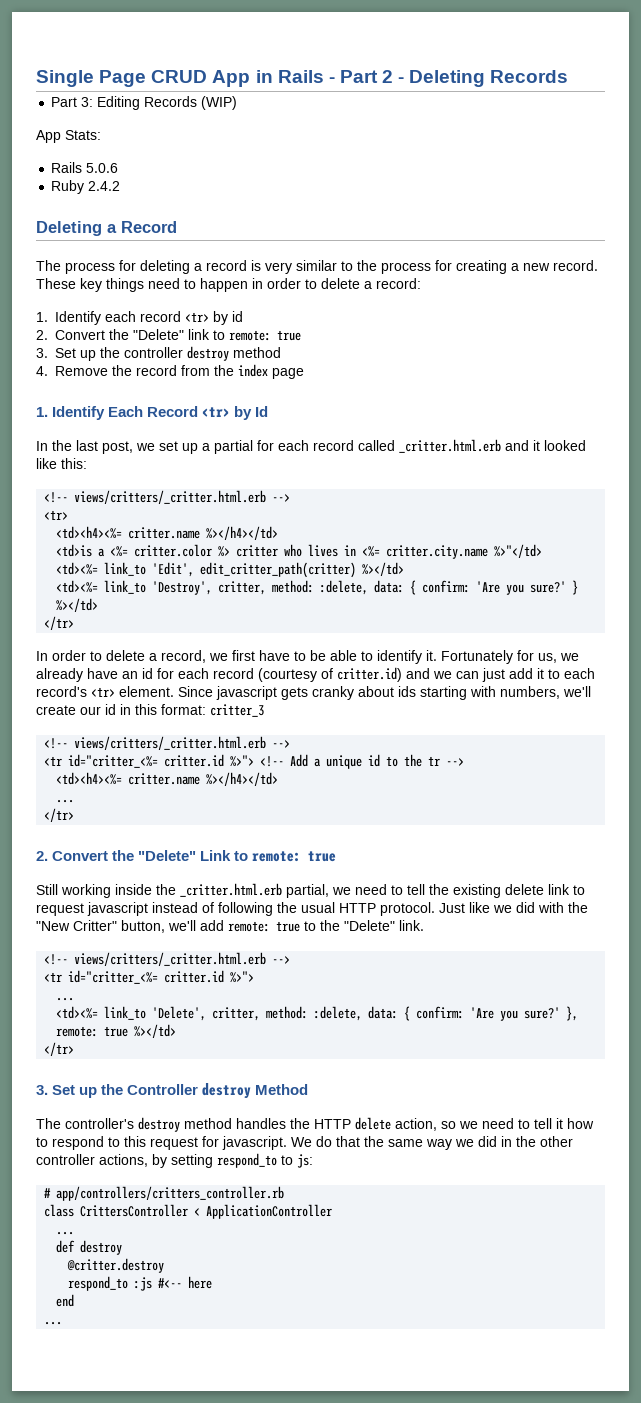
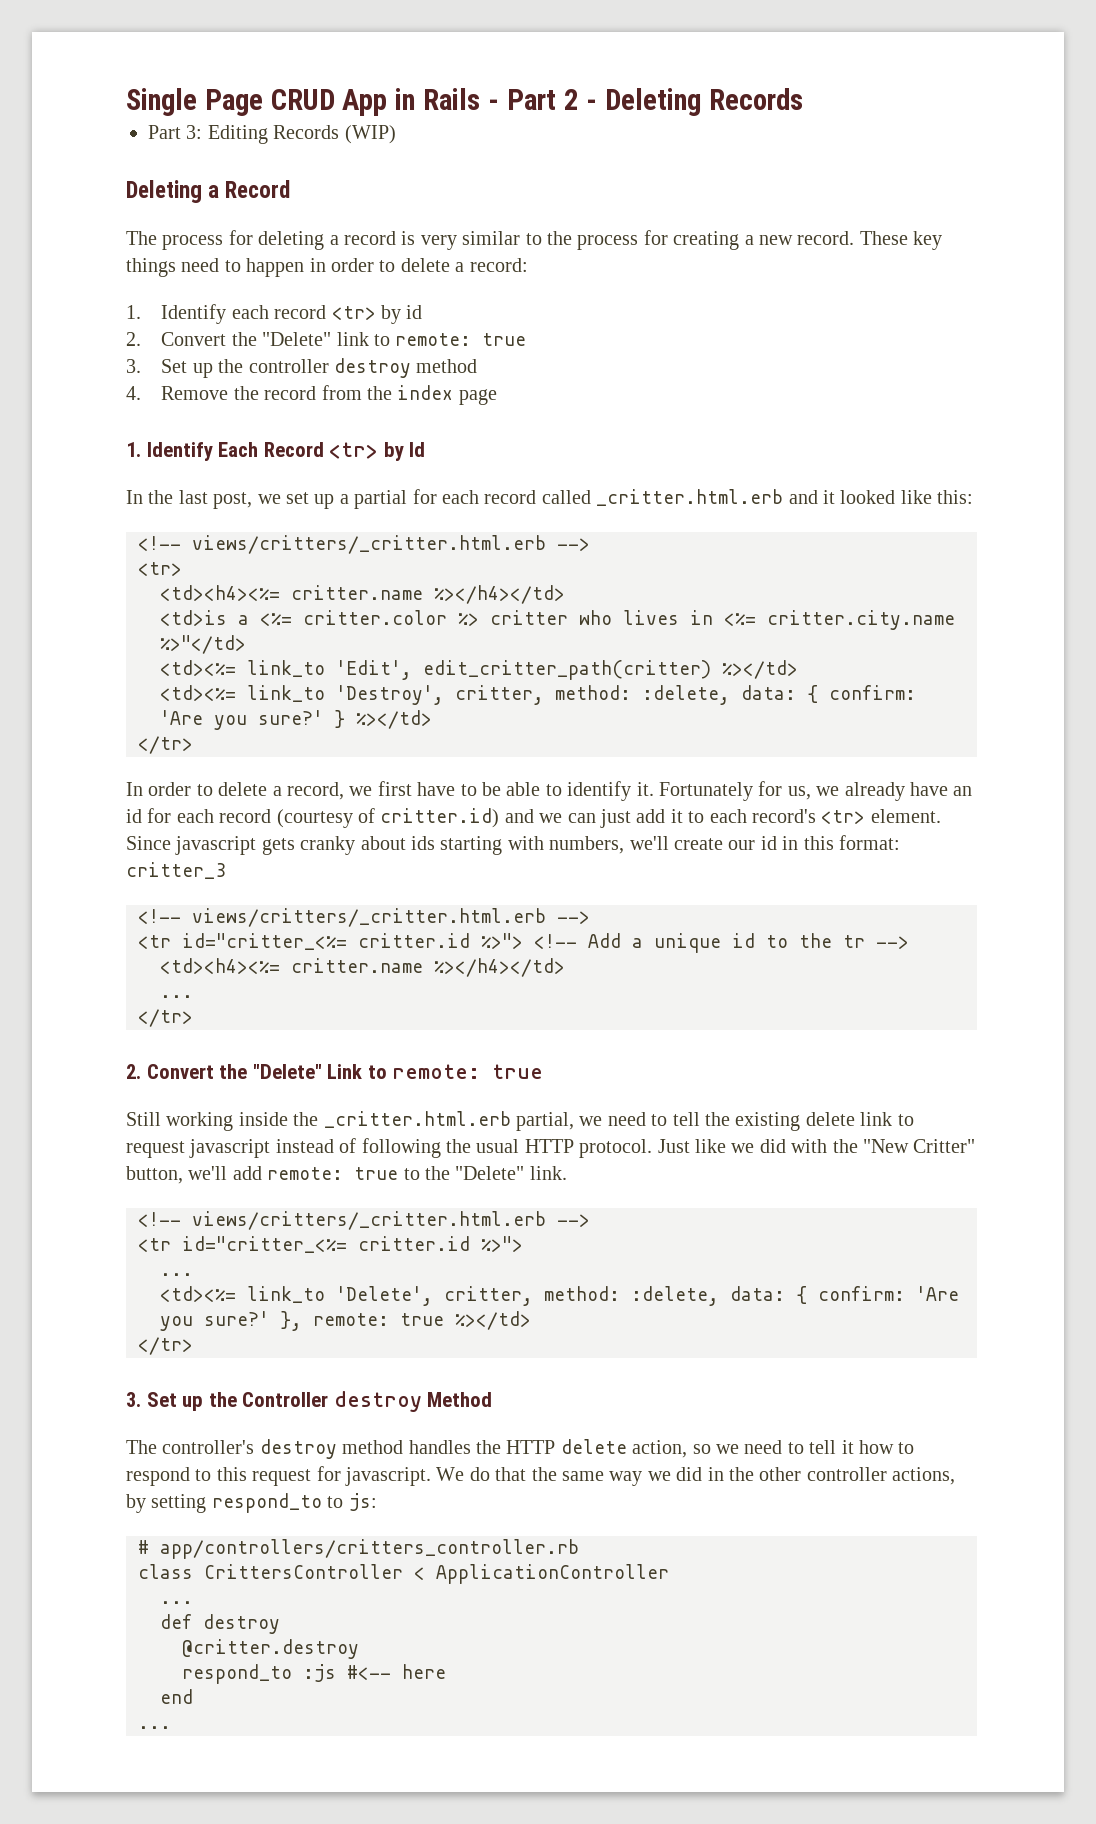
- App Stats:
- Rails 5.0.6
- Ruby 2.4.2

